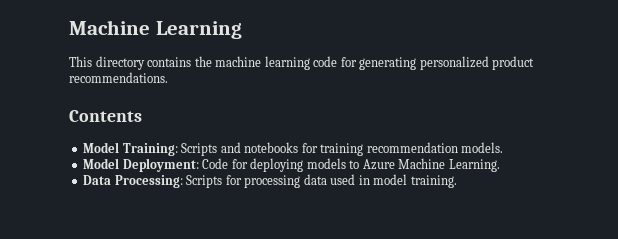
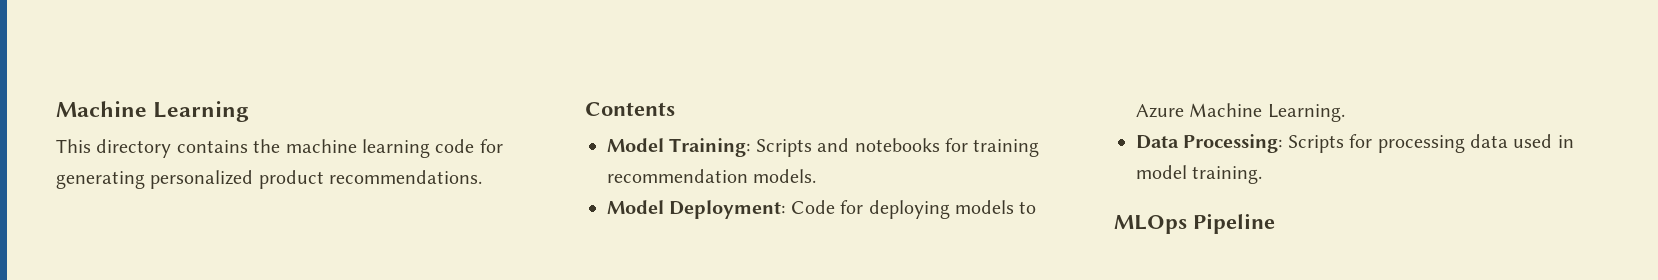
+ MLOps Pipeline

